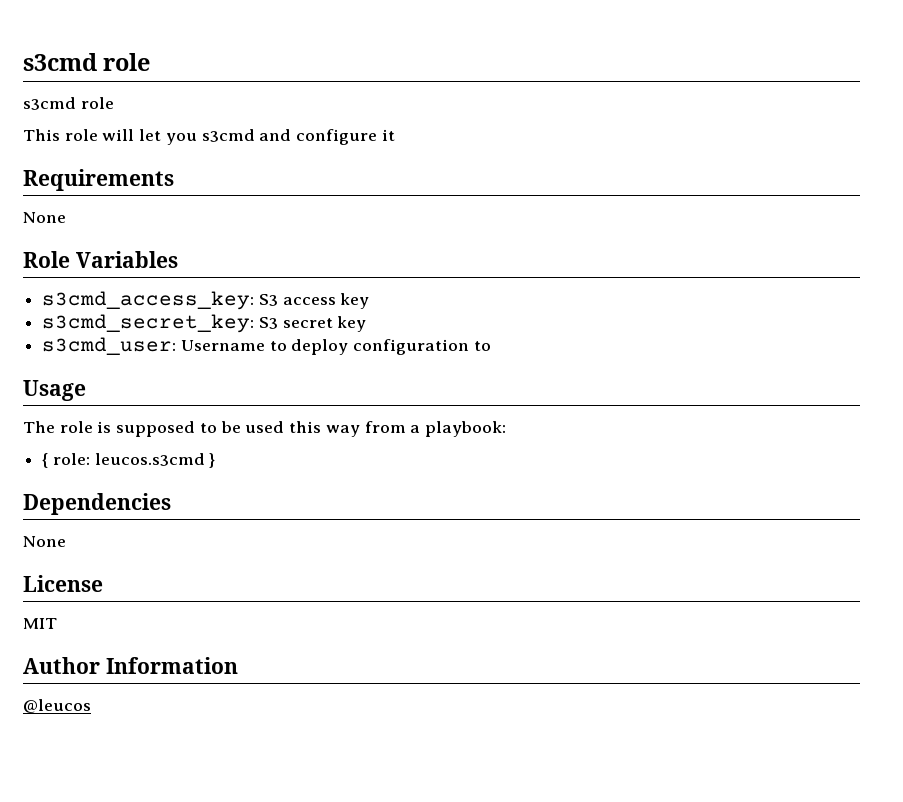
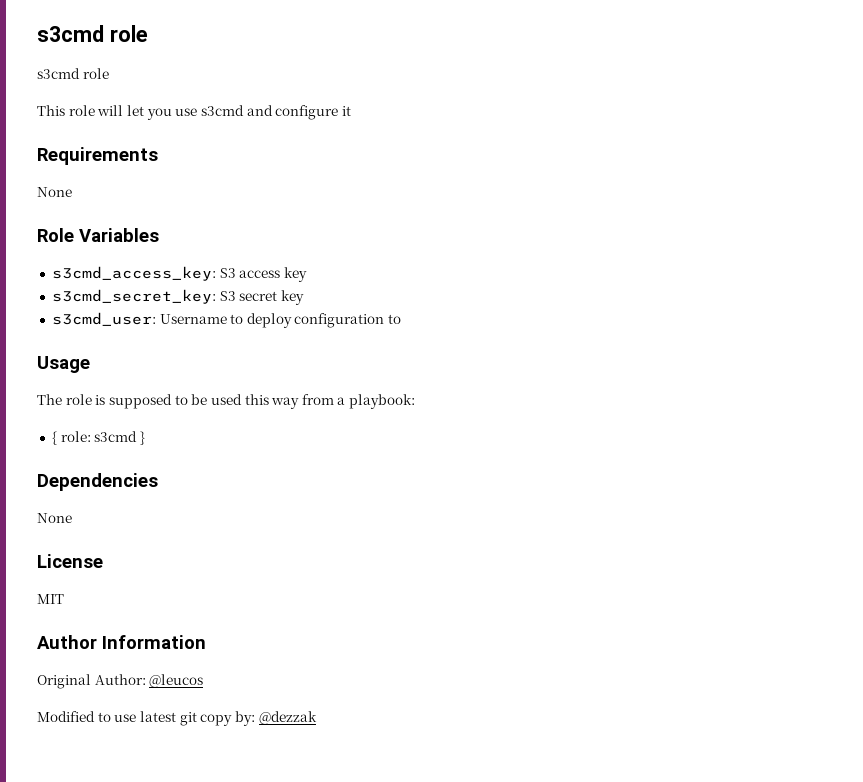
- This role will let you s3cmd and configure it
+ This role will let you use s3cmd and configure it
- { role: leucos.s3cmd }
+ { role: s3cmd }
- @leucos
+ Original Author: @leucos
+ Modified to use latest git copy by: @dezzak

